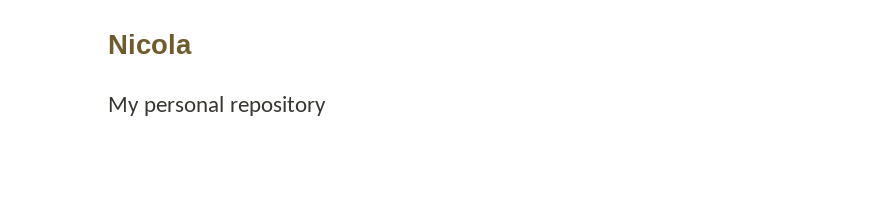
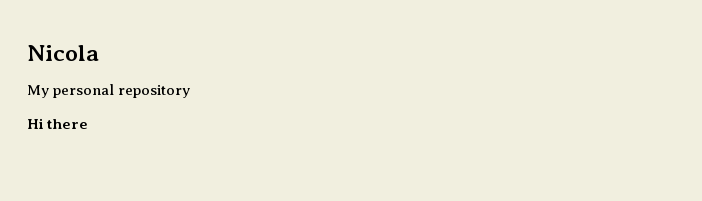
+ Hi there

